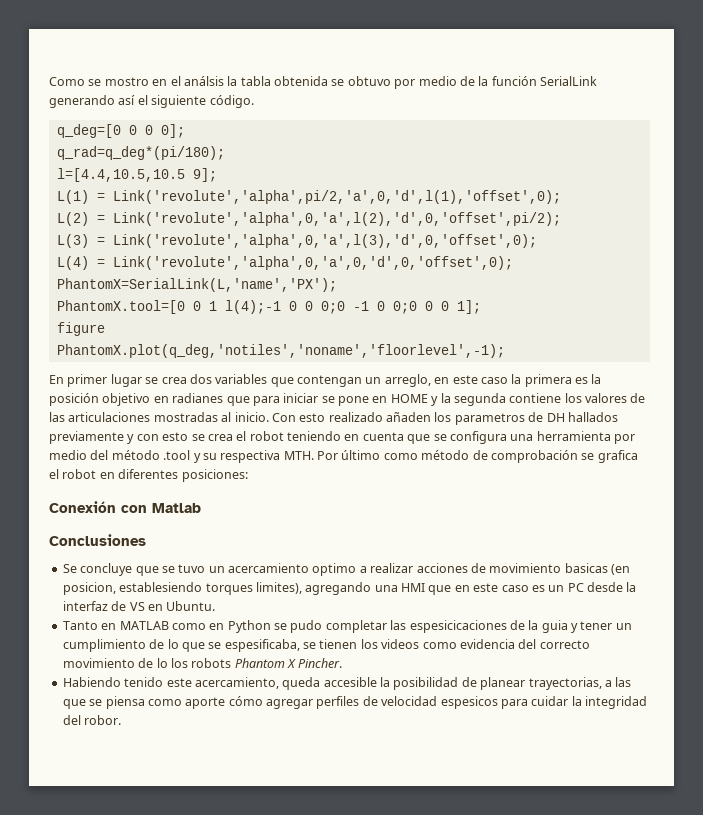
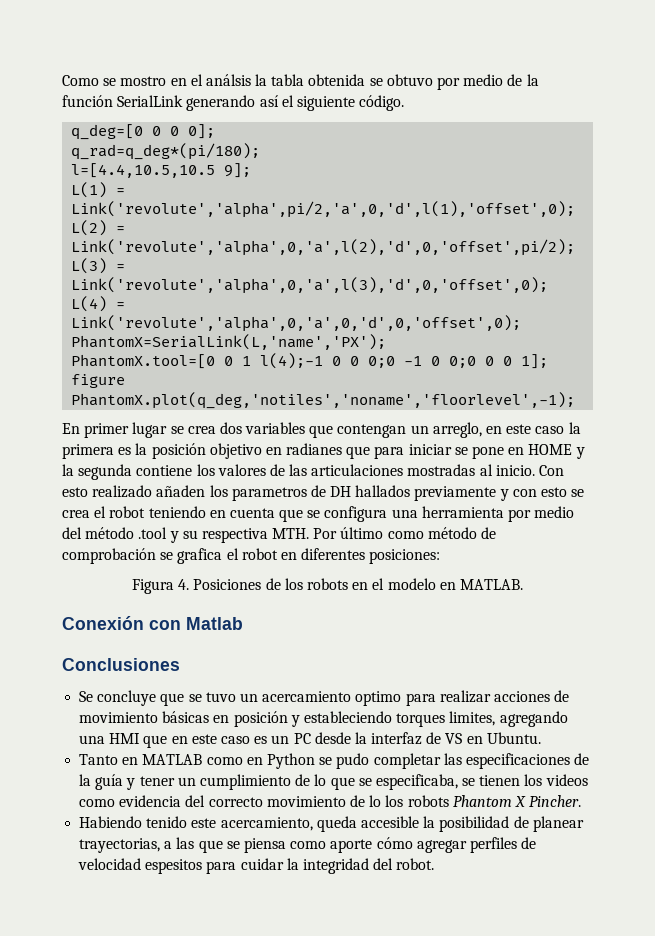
+ Figura 4. Posiciones de los robots en el modelo en MATLAB.
- Se concluye que se tuvo un acercamiento optimo a realizar acciones de movimiento basicas (en posicion, establesiendo torques limites), agregando una HMI que en este caso es un PC desde la interfaz de VS en Ubuntu.
+ Se concluye que se tuvo un acercamiento optimo para realizar acciones de movimiento básicas en posición y estableciendo torques limites, agregando una HMI que en este caso es un PC desde la interfaz de VS en Ubuntu.
- Tanto en MATLAB como en Python se pudo completar las espesicicaciones de la guia y tener un cumplimiento de lo que se espesificaba, se tienen los videos como evidencia del correcto movimiento de lo los robots Phantom X Pincher.
+ Tanto en MATLAB como en Python se pudo completar las especificaciones de la guía y tener un cumplimiento de lo que se especificaba, se tienen los videos como evidencia del correcto movimiento de lo los robots Phantom X Pincher.
- Habiendo tenido este acercamiento, queda accesible la posibilidad de planear trayectorias, a las que se piensa como aporte cómo agregar perfiles de velocidad espesicos para cuidar la integridad del robor.
+ Habiendo tenido este acercamiento, queda accesible la posibilidad de planear trayectorias, a las que se piensa como aporte cómo agregar perfiles de velocidad espesitos para cuidar la integridad del robot.

